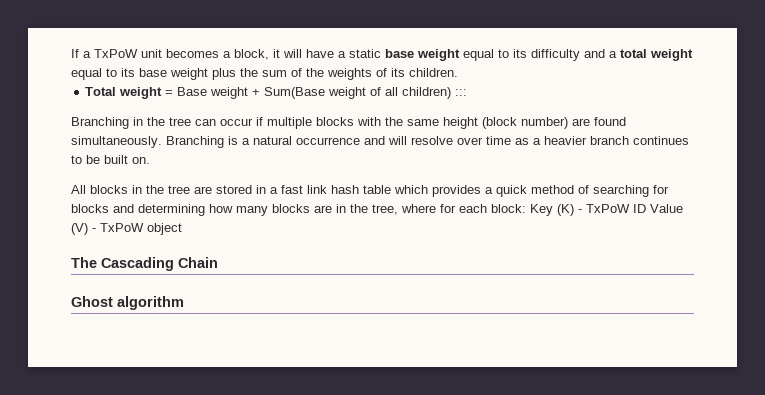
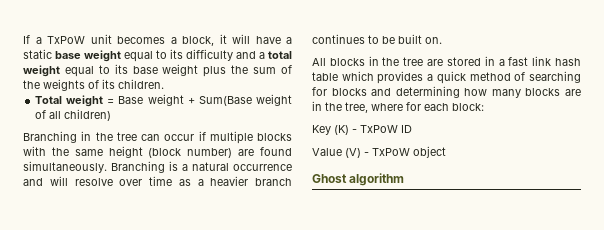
- Total weight = Base weight + Sum(Base weight of all children) :::
+ Total weight = Base weight + Sum(Base weight of all children)
- All blocks in the tree are stored in a fast link hash table which provides a quick method of searching for blocks and determining how many blocks are in the tree, where for each block: Key (K) - TxPoW ID Value (V) - TxPoW object
+ All blocks in the tree are stored in a fast link hash table which provides a quick method of searching for blocks and determining how many blocks are in the tree, where for each block:
+ Key (K) - TxPoW ID
+ Value (V) - TxPoW object
- The Cascading Chain

